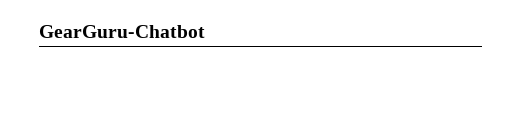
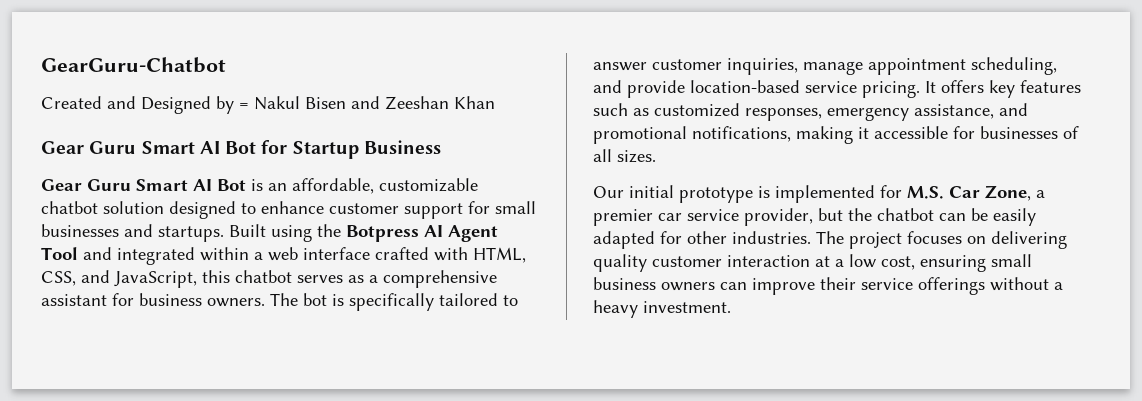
+ Created and Designed by = Nakul Bisen and Zeeshan Khan
+ Gear Guru Smart AI Bot for Startup Business
+ Gear Guru Smart AI Bot is an affordable, customizable chatbot solution designed to enhance customer support for small businesses and startups. Built using the Botpress AI Agent Tool and integrated within a web interface crafted with HTML, CSS, and JavaScript, this chatbot serves as a comprehensive assistant for business owners. The bot is specifically tailored to answer customer inquiries, manage appointment scheduling, and provide location-based service pricing. It offers key features such as customized responses, emergency assistance, and promotional notifications, making it accessible for businesses of all sizes.
+ Our initial prototype is implemented for M.S. Car Zone, a premier car service provider, but the chatbot can be easily adapted for other industries. The project focuses on delivering quality customer interaction at a low cost, ensuring small business owners can improve their service offerings without a heavy investment.

